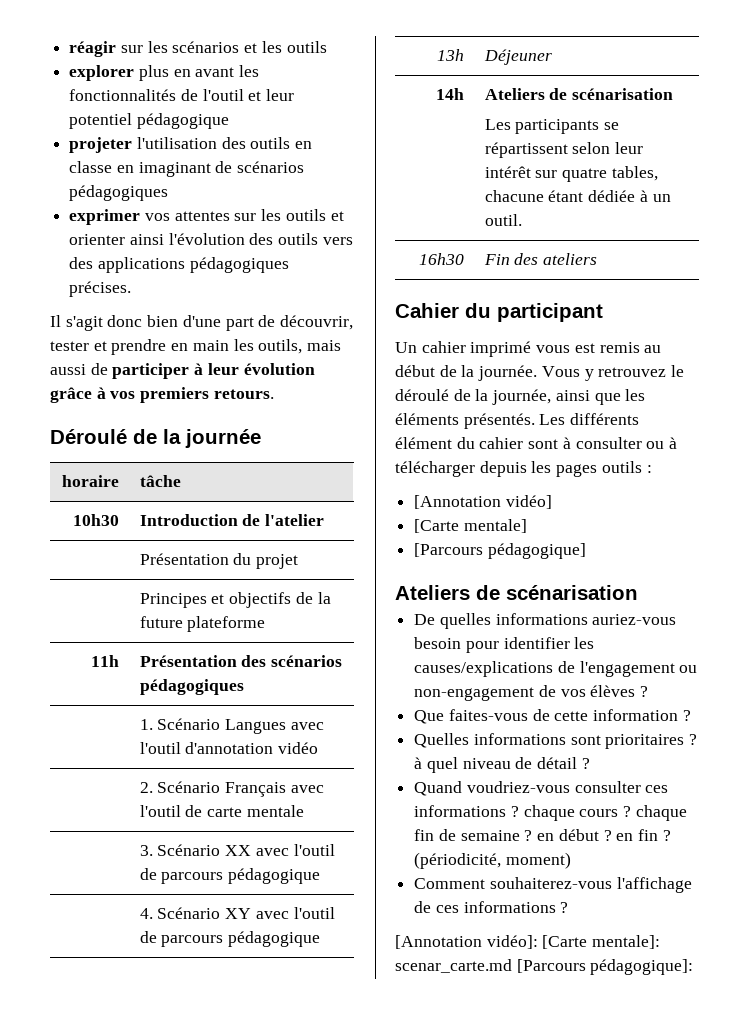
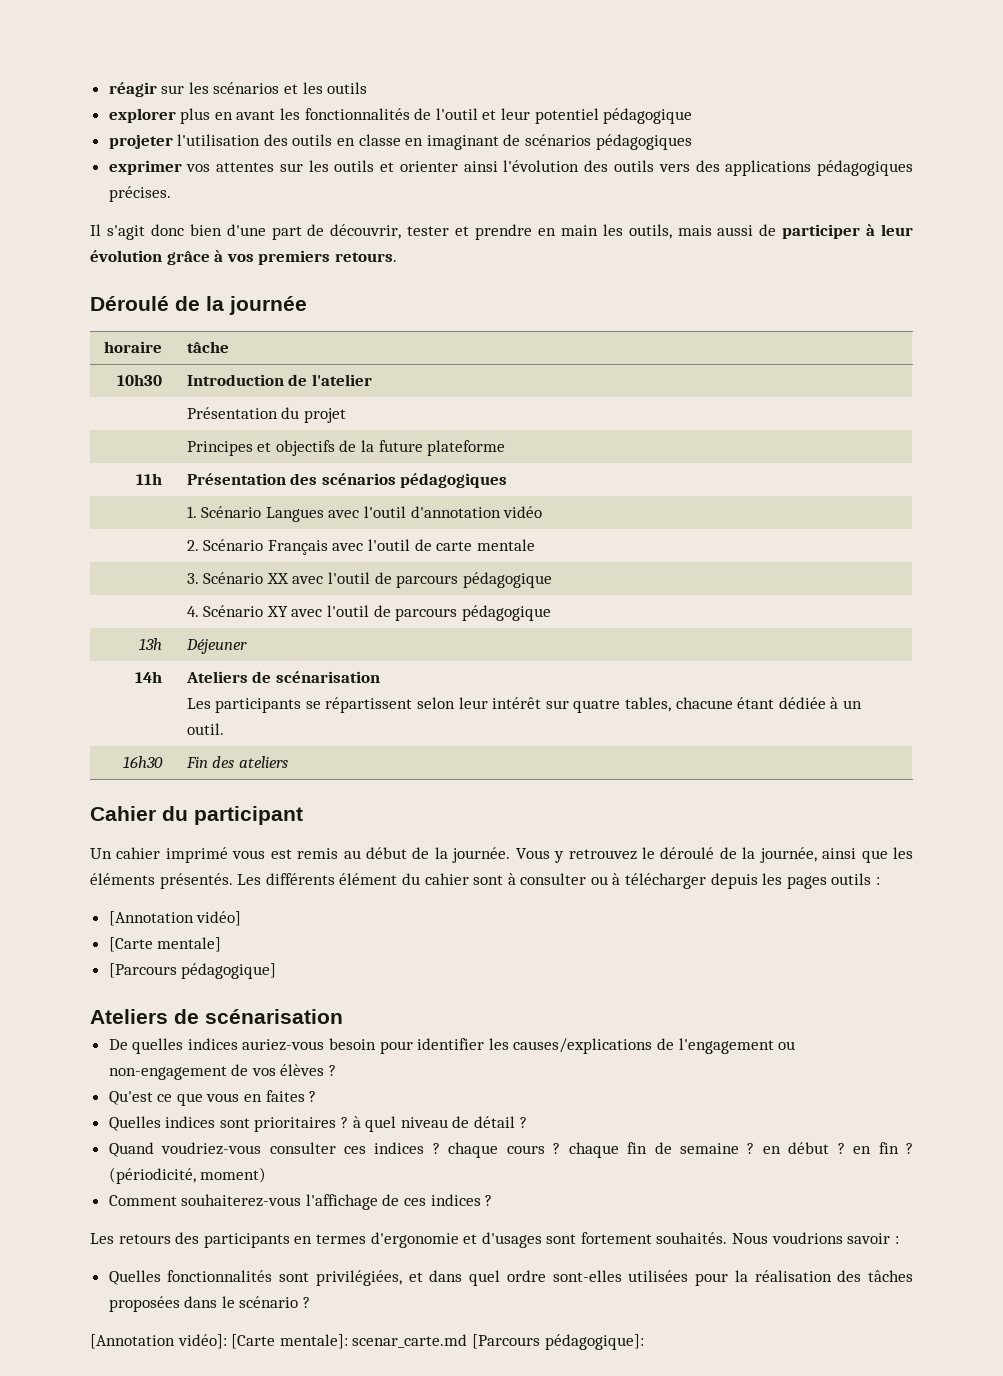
- De quelles informations auriez-vous besoin pour identifier les causes/explications de l'engagement ou non-engagement de vos élèves ?
+ De quelles indices auriez-vous besoin pour identifier les causes/explications de l'engagement ou non-engagement de vos élèves ?
- Que faites-vous de cette information ?
+ Qu'est ce que vous en faites ?
- Quelles informations sont prioritaires ? à quel niveau de détail ?
+ Quelles indices sont prioritaires ? à quel niveau de détail ?
- Quand voudriez-vous consulter ces informations ? chaque cours ? chaque fin de semaine ? en début ? en fin ?
+ Quand voudriez-vous consulter ces indices ? chaque cours ? chaque fin de semaine ? en début ? en fin ?
- Comment souhaiterez-vous l'affichage de ces informations ?
+ Comment souhaiterez-vous l'affichage de ces indices ?
+ Les retours des participants en termes d'ergonomie et d'usages sont fortement souhaités. Nous voudrions savoir :
+ Quelles fonctionnalités sont privilégiées, et dans quel ordre sont-elles utilisées pour la réalisation des tâches proposées dans le scénario ?

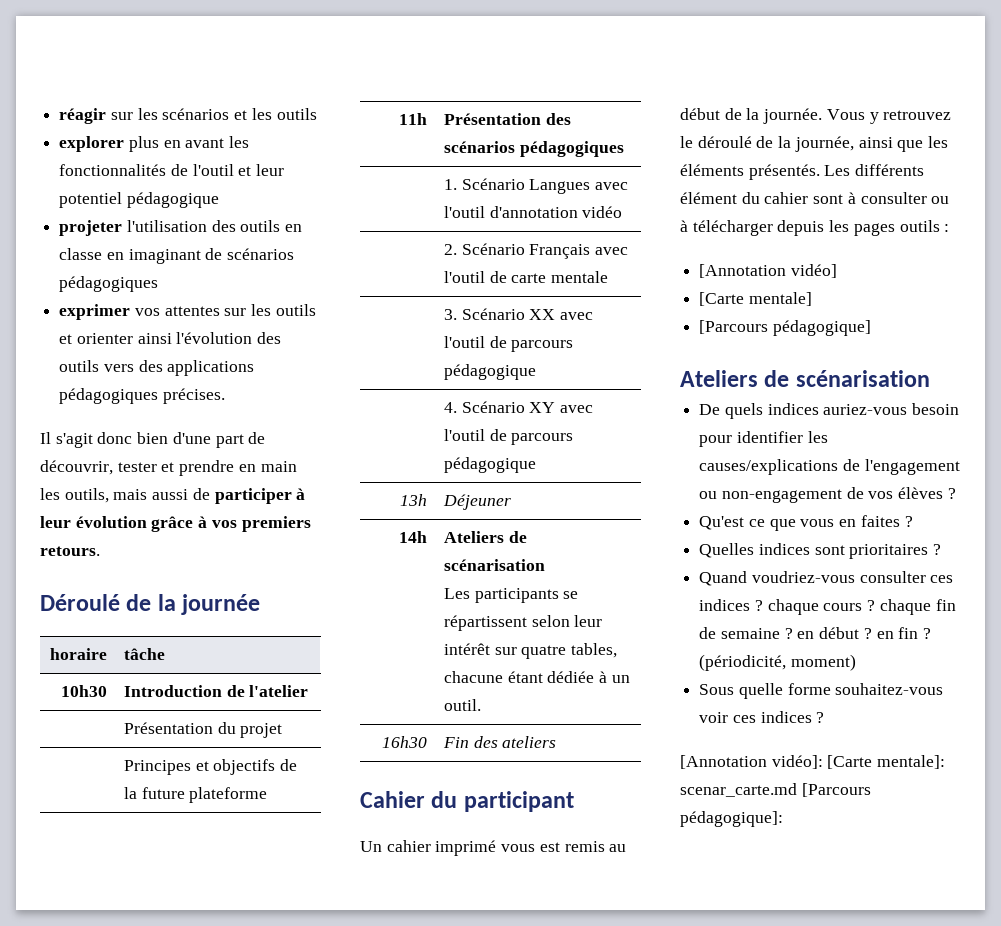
- De quelles indices auriez-vous besoin pour identifier les causes/explications de l'engagement ou non-engagement de vos élèves ?
+ De quels indices auriez-vous besoin pour identifier les causes/explications de l'engagement ou non-engagement de vos élèves ?
- Quelles indices sont prioritaires ? à quel niveau de détail ?
+ Quelles indices sont prioritaires ?
- Comment souhaiterez-vous l'affichage de ces indices ?
- Les retours des participants en termes d'ergonomie et d'usages sont fortement souhaités. Nous voudrions savoir :
- Quelles fonctionnalités sont privilégiées, et dans quel ordre sont-elles utilisées pour la réalisation des tâches proposées dans le scénario ?
+ Sous quelle forme souhaitez-vous voir ces indices ?

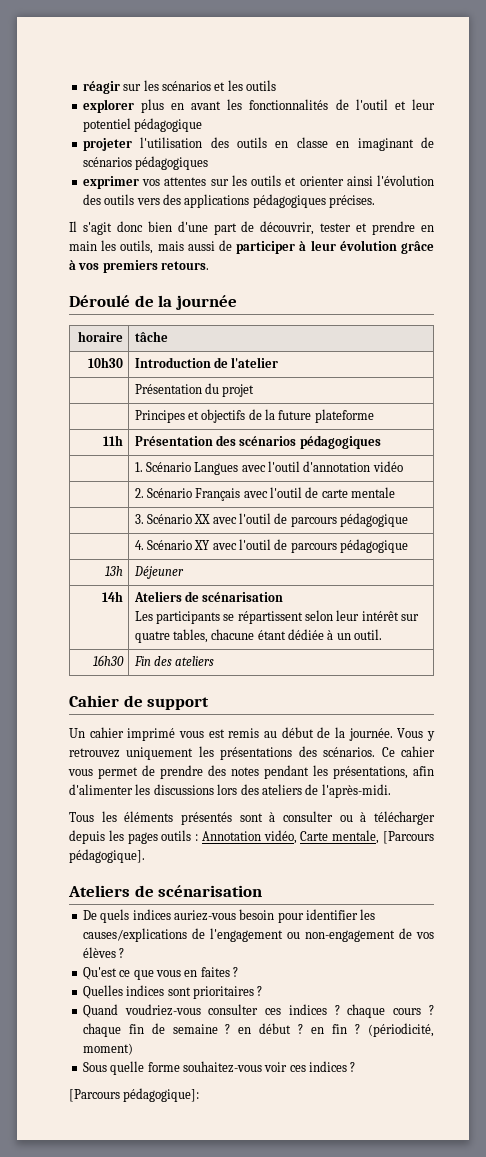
- Cahier du participant
+ Cahier de support
- Vous y retrouvez le déroulé de la journée, ainsi que les éléments présentés. Les différents élément du cahier sont à consulter ou à télécharger depuis les pages outils :
- [Annotation vidéo]
- [Carte mentale]
- [Parcours pédagogique]
+ Vous y retrouvez uniquement les présentations des scénarios. Ce cahier vous permet de prendre des notes pendant les présentations, afin d'alimenter les discussions lors des ateliers de l'après-midi.
+ Tous les éléments présentés sont à consulter ou à télécharger depuis les pages outils : Annotation vidéo, Carte mentale, [Parcours pédagogique].
- [Annotation vidéo]: [Carte mentale]: scenar_carte.md [Parcours pédagogique]:
+ [Parcours pédagogique]:

